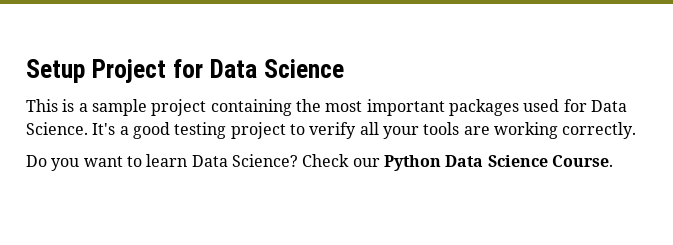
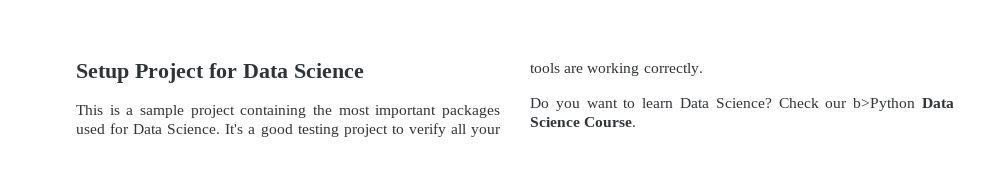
- Check our Python Data Science Course.
+ Check our b>Python Data Science Course.

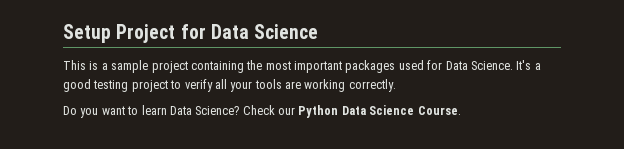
- Check our b>Python Data Science Course.
+ Check our Python Data Science Course.

